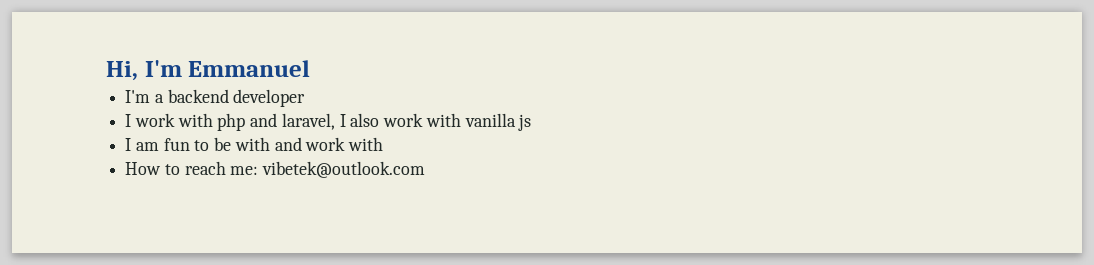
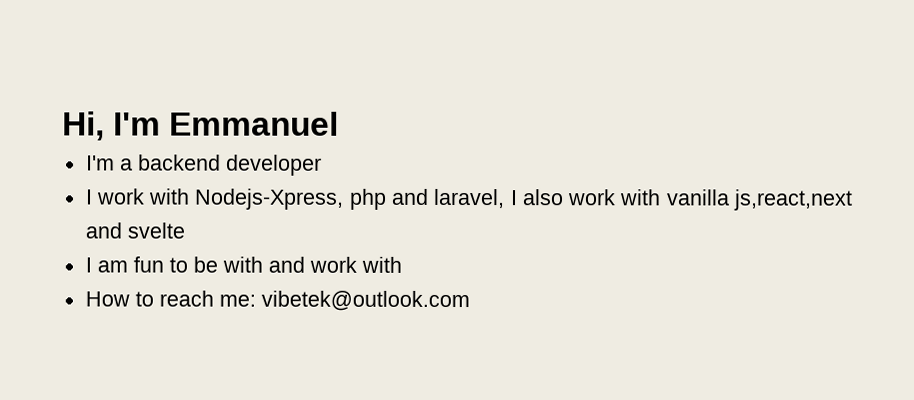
- I work with php and laravel, I also work with vanilla js
+ I work with Nodejs-Xpress, php and laravel, I also work with vanilla js,react,next and svelte

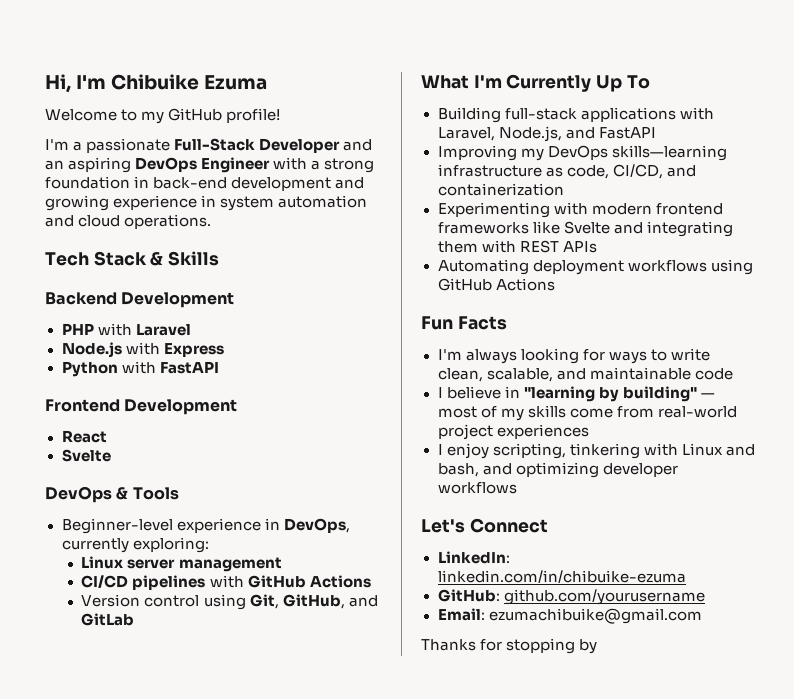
- Hi, I'm Emmanuel
- I'm a backend developer
- I work with Nodejs-Xpress, php and laravel, I also work with vanilla js,react,next and svelte
- I am fun to be with and work with
- How to reach me: vibetek@outlook.com
+ Hi, I'm Chibuike Ezuma
+ Welcome to my GitHub profile!
+ I'm a passionate Full-Stack Developer and an aspiring DevOps Engineer with a strong foundation in back-end development and growing experience in system automation and cloud operations.
+ Tech Stack & Skills
+ Backend Development
+ PHP with Laravel
+ Node.js with Express
+ Python with FastAPI
+ Frontend Development
+ React
+ Svelte
+ DevOps & Tools
+ Beginner-level experience in DevOps, currently exploring:
+ Linux server management
+ CI/CD pipelines with GitHub Actions
+ Version control using Git, GitHub, and GitLab
+ What I'm Currently Up To
+ Building full-stack applications with Laravel, Node.js, and FastAPI
+ Improving my DevOps skills—learning infrastructure as code, CI/CD, and containerization
+ Experimenting with modern frontend frameworks like Svelte and integrating them with REST APIs
+ Automating deployment workflows using GitHub Actions
+ Fun Facts
+ I'm always looking for ways to write clean, scalable, and maintainable code
+ I believe in "learning by building" — most of my skills come from real-world project experiences
+ I enjoy scripting, tinkering with Linux and bash, and optimizing developer workflows
+ Let's Connect
+ LinkedIn: linkedin.com/in/chibuike-ezuma
+ GitHub: github.com/yourusername
+ Email: ezumachibuike@gmail.com
+ Thanks for stopping by

